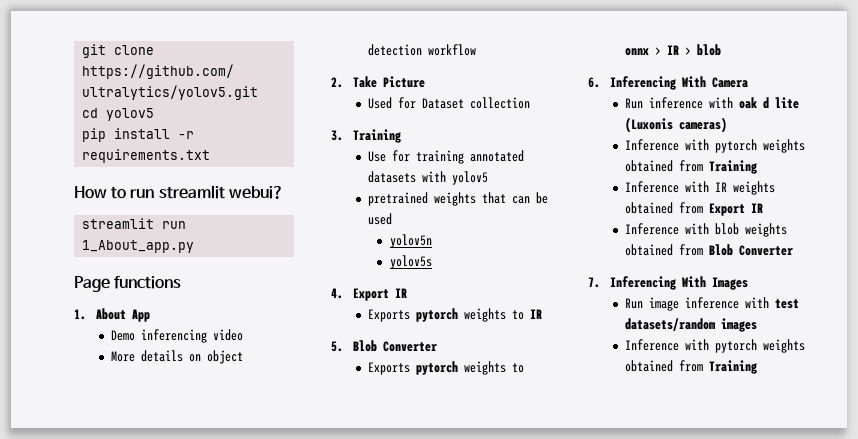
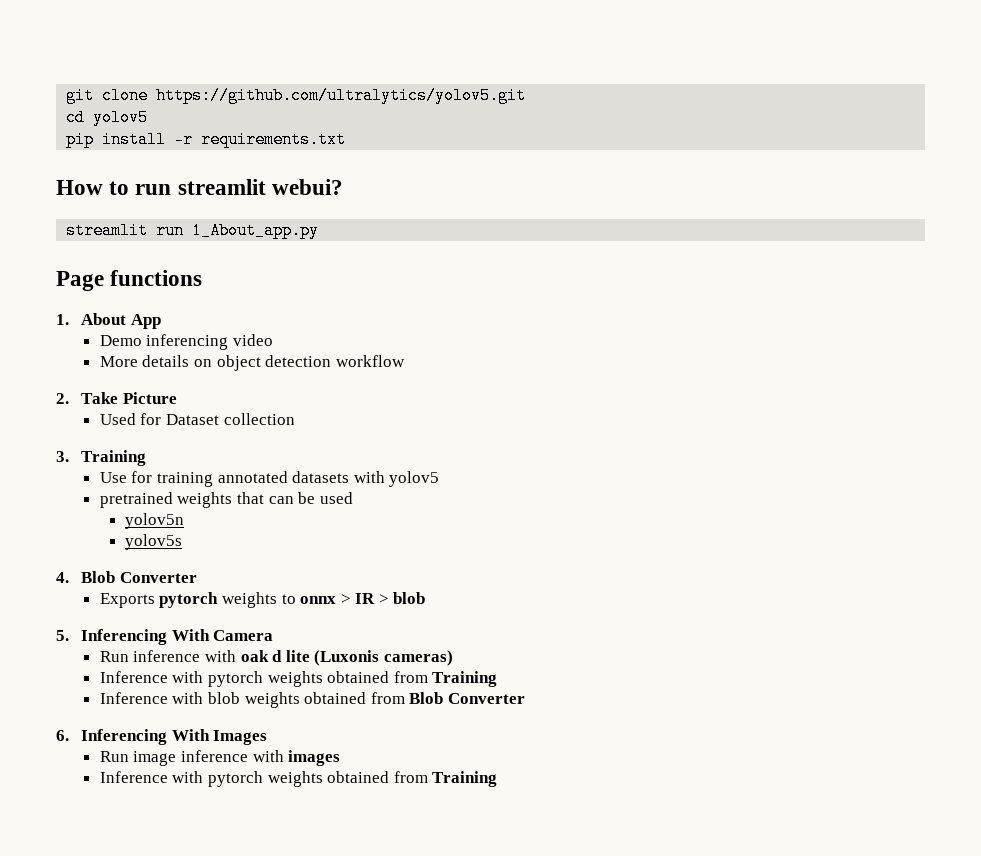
- 4. Export IR
- Exports pytorch weights to IR
- 5. Blob Converter
+ 4. Blob Converter
- 6. Inferencing With Camera
+ 5. Inferencing With Camera
- Inference with IR weights obtained from Export IR
- 7. Inferencing With Images
+ 6. Inferencing With Images
- Run image inference with test datasets/random images
+ Run image inference with images

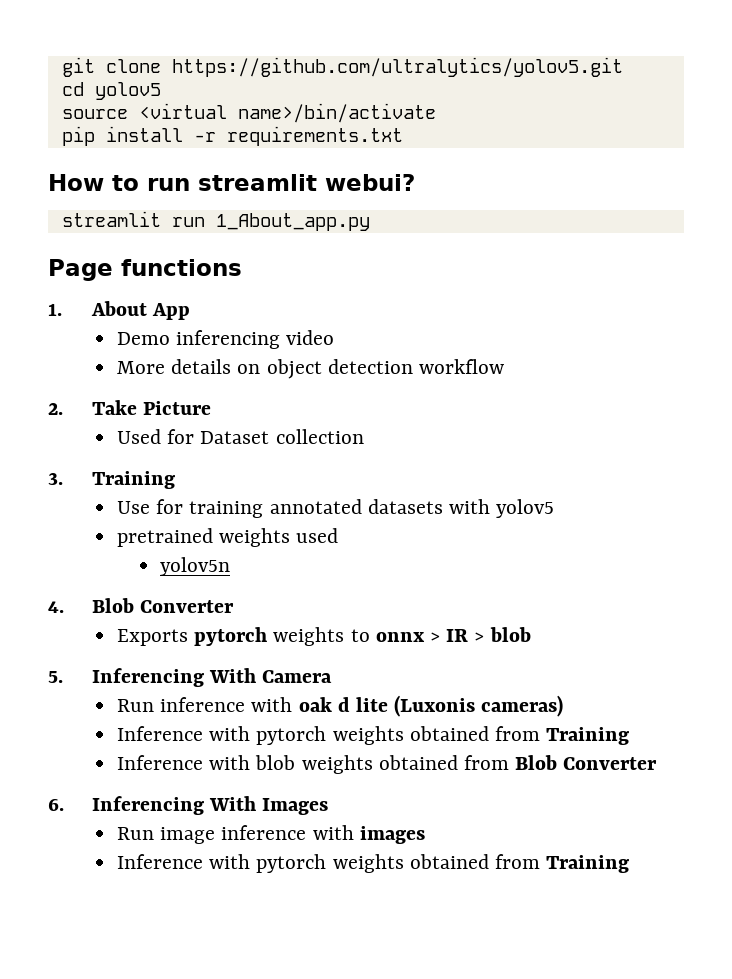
+ source <virtual name>/bin/activate
- pretrained weights that can be used
+ pretrained weights used
- yolov5s

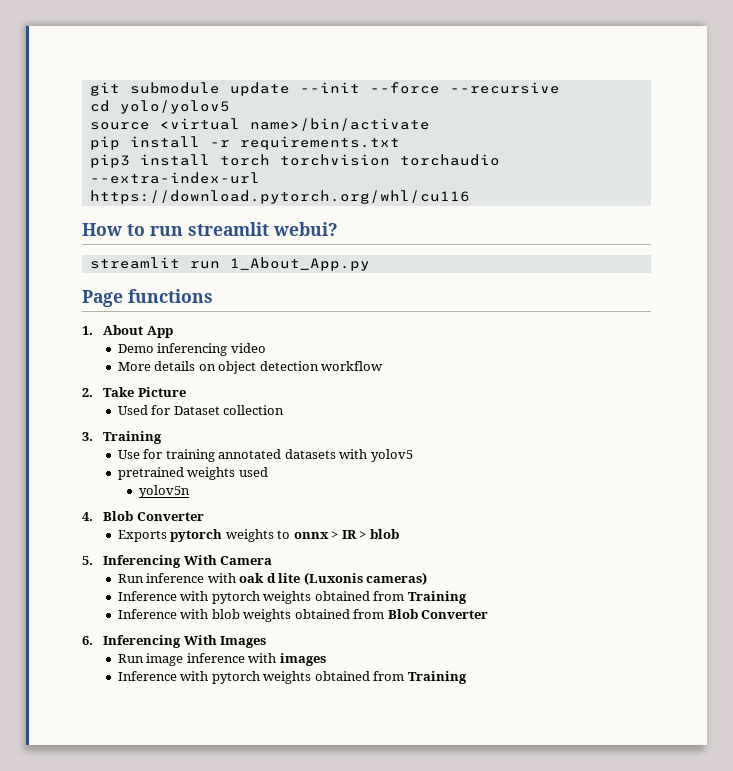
- git clone https://github.com/ultralytics/yolov5.git
+ git submodule update --init --force --recursive
- cd yolov5
+ cd yolo/yolov5
+ pip3 install torch torchvision torchaudio --extra-index-url https://download.pytorch.org/whl/cu116
- streamlit run 1_About_app.py
+ streamlit run 1_About_App.py

